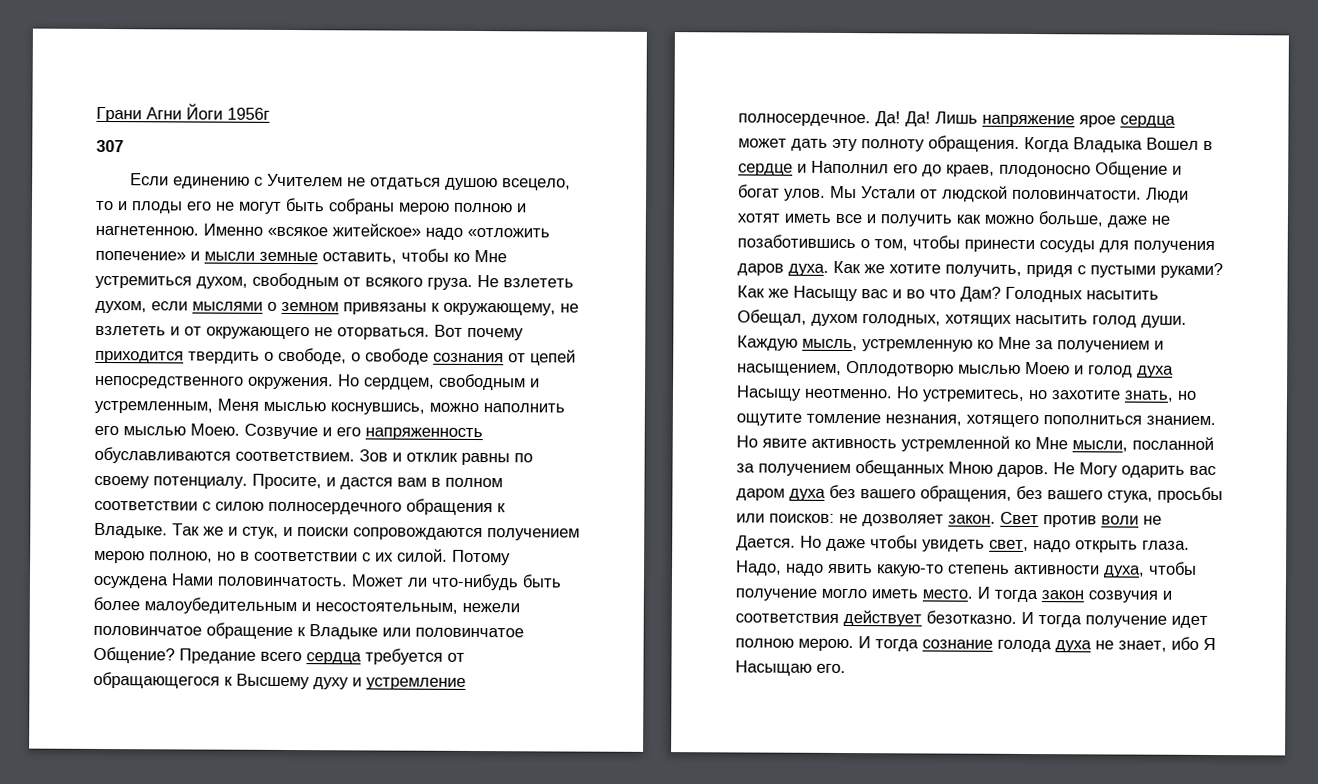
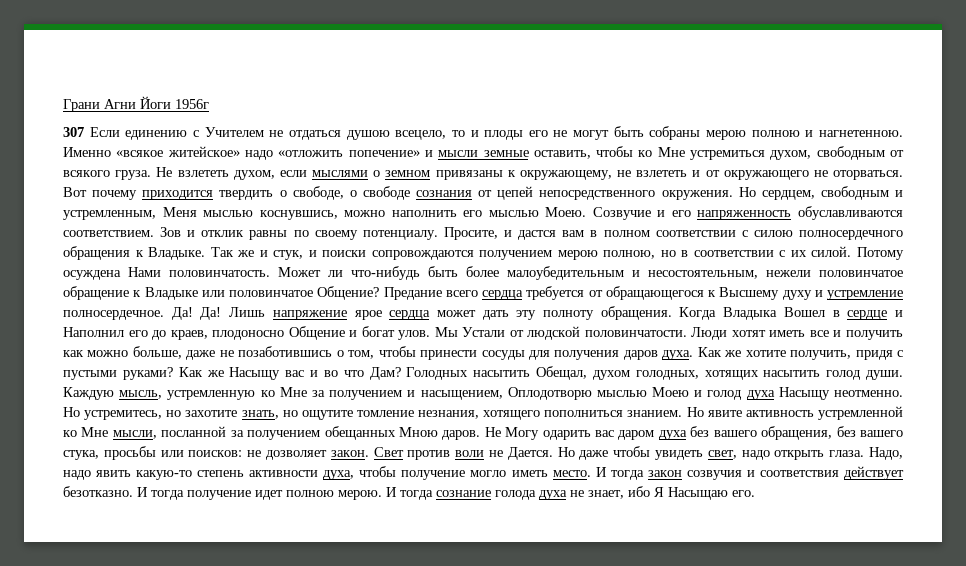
- 307
- Если единению с Учителем не отдаться душою всецело, то и плоды его не могут быть собраны мерою полною и нагнетенною.
+ 307 Если единению с Учителем не отдаться душою всецело, то и плоды его не могут быть собраны мерою полною и нагнетенною.

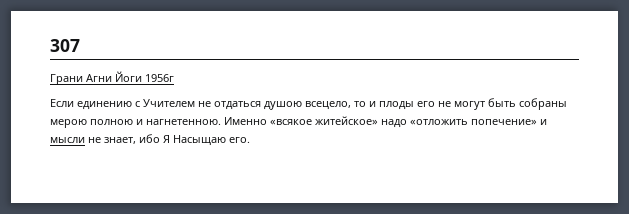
+ 307
- 307 Если единению с Учителем не отдаться душою всецело, то и плоды его не могут быть собраны мерою полною и нагнетенною.
+ Если единению с Учителем не отдаться душою всецело, то и плоды его не могут быть собраны мерою полною и нагнетенною.
- Именно «всякое житейское» надо «отложить попечение» и мысли земные оставить, чтобы ко Мне устремиться духом, свободным от всякого груза. Не взлететь духом, если мыслями о земном привязаны к окружающему, не взлететь и от окружающего не оторваться. Вот почему приходится твердить о свободе, о свободе сознания от цепей непосредственного окружения. Но сердцем, свободным и устремленным, Меня мыслью коснувшись, можно наполнить его мыслью Моею. Созвучие и его напряженность обуславливаются соответствием. Зов и отклик равны по своему потенциалу. Просите, и дастся вам в полном соответствии с силою полносердечного обращения к Владыке. Так же и стук, и поиски сопровождаются получением мерою полною, но в соответствии с их силой. Потому осуждена Нами половинчатость. Может ли что-нибудь быть более малоубедительным и несостоятельным, нежели половинчатое обращение к Владыке или половинчатое Общение? Предание всего сердца требуется от обращающегося к Высшему духу и устремление полносердечное. Да! Да! Лишь напряжение ярое сердца может дать эту полноту обращения. Когда Владыка Вошел в сердце и Наполнил его до краев, плодоносно Общение и богат улов. Мы Устали от людской половинчатости. Люди хотят иметь все и получить как можно больше, даже не позаботившись о том, чтобы принести сосуды для получения даров духа. Как же хотите получить, придя с пустыми руками? Как же Насыщу вас и во что Дам? Голодных насытить Обещал, духом голодных, хотящих насытить голод души. Каждую мысль, устремленную ко Мне за получением и насыщением, Оплодотворю мыслью Моею и голод духа Насыщу неотменно. Но устремитесь, но захотите знать, но ощутите томление незнания, хотящего пополниться знанием. Но явите активность устремленной ко Мне мысли, посланной за получением обещанных Мною даров. Не Могу одарить вас даром духа без вашего обращения, без вашего стука, просьбы или поисков: не дозволяет закон. Свет против воли не Дается. Но даже чтобы увидеть свет, надо открыть глаза. Надо, надо явить какую-то степень активности духа, чтобы получение могло иметь место. И тогда закон созвучия и соответствия действует безотказно. И тогда получение идет полною мерою. И тогда сознание голода духа не знает, ибо Я Насыщаю его.
+ Именно «всякое житейское» надо «отложить попечение» и мысли не знает, ибо Я Насыщаю его.

